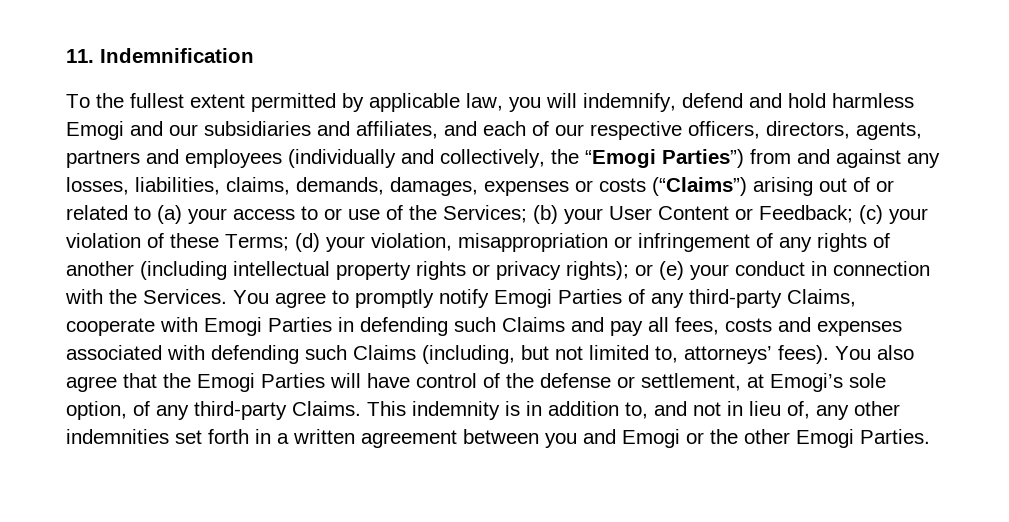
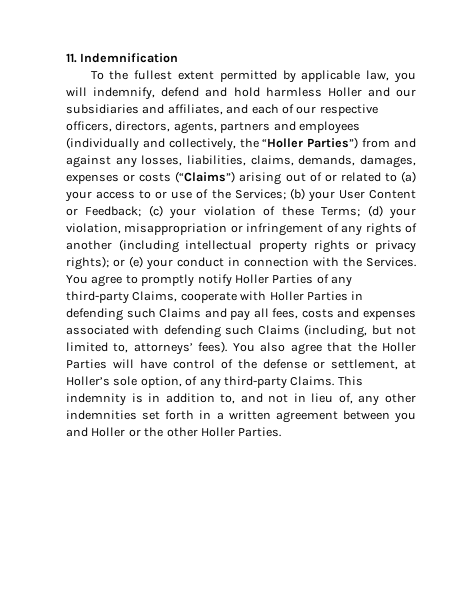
- To the fullest extent permitted by applicable law, you will indemnify, defend and hold harmless Emogi and our subsidiaries and affiliates, and each of our respective officers, directors, agents, partners and employees (individually and collectively, the “Emogi Parties”) from and against any losses, liabilities, claims, demands, damages, expenses or costs (“Claims”) arising out of or related to (a) your access to or use of the Services;
+ To the fullest extent permitted by applicable law, you will indemnify, defend and hold harmless Holler and our subsidiaries and affiliates, and each of our respective officers, directors, agents, partners and employees (individually and collectively, the “Holler Parties”) from and against any losses, liabilities, claims, demands, damages, expenses or costs (“Claims”) arising out of or related to (a) your access to or use of the Services;
- You agree to promptly notify Emogi Parties of any third-party Claims, cooperate with Emogi Parties in defending such Claims and pay all fees, costs and expenses associated with defending such Claims (including, but not limited to, attorneys’ fees).
+ You agree to promptly notify Holler Parties of any third-party Claims, cooperate with Holler Parties in defending such Claims and pay all fees, costs and expenses associated with defending such Claims (including, but not limited to, attorneys’ fees).
- You also agree that the Emogi Parties will have control of the defense or settlement, at Emogi’s sole option, of any third-party Claims.
+ You also agree that the Holler Parties will have control of the defense or settlement, at Holler’s sole option, of any third-party Claims.
- This indemnity is in addition to, and not in lieu of, any other indemnities set forth in a written agreement between you and Emogi or the other Emogi Parties.
+ This indemnity is in addition to, and not in lieu of, any other indemnities set forth in a written agreement between you and Holler or the other Holler Parties.

